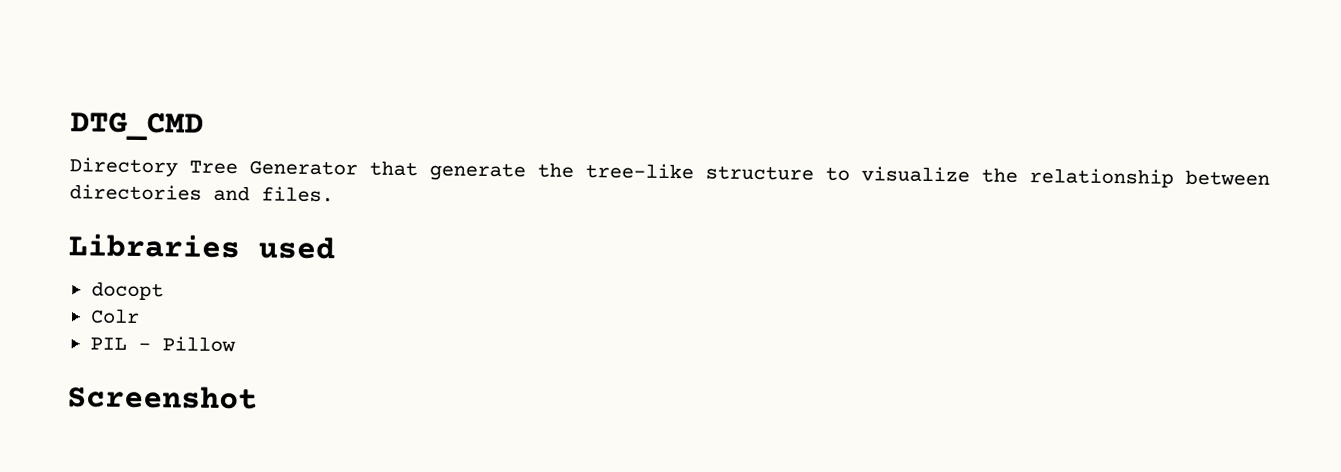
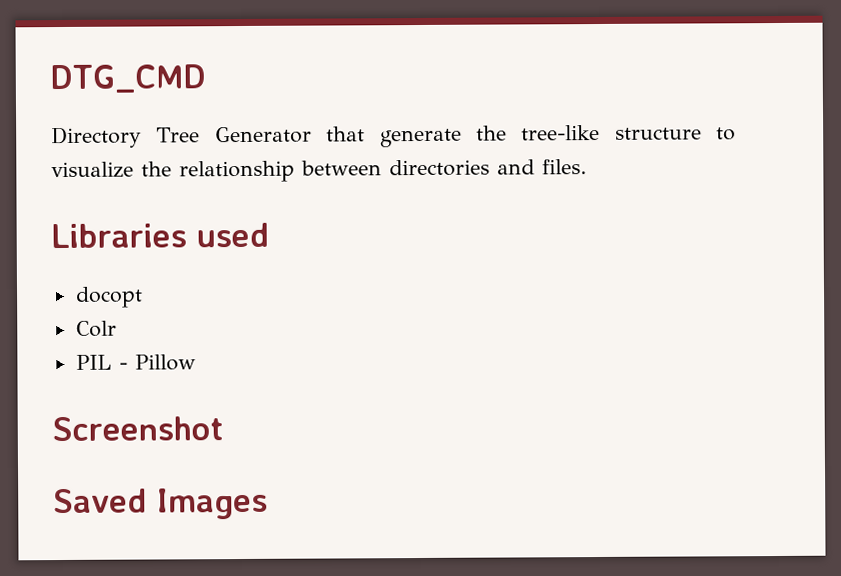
+ Saved Images

